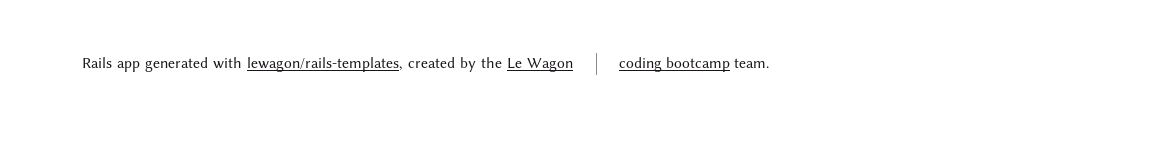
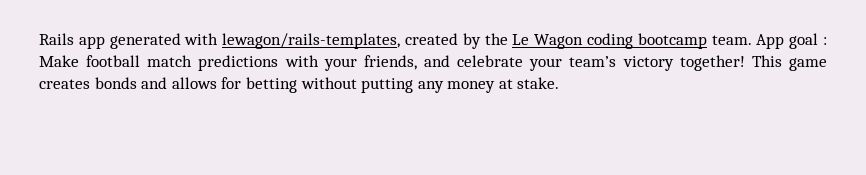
+ App goal : Make football match predictions with your friends, and celebrate your team’s victory together! This game creates bonds and allows for betting without putting any money at stake.

